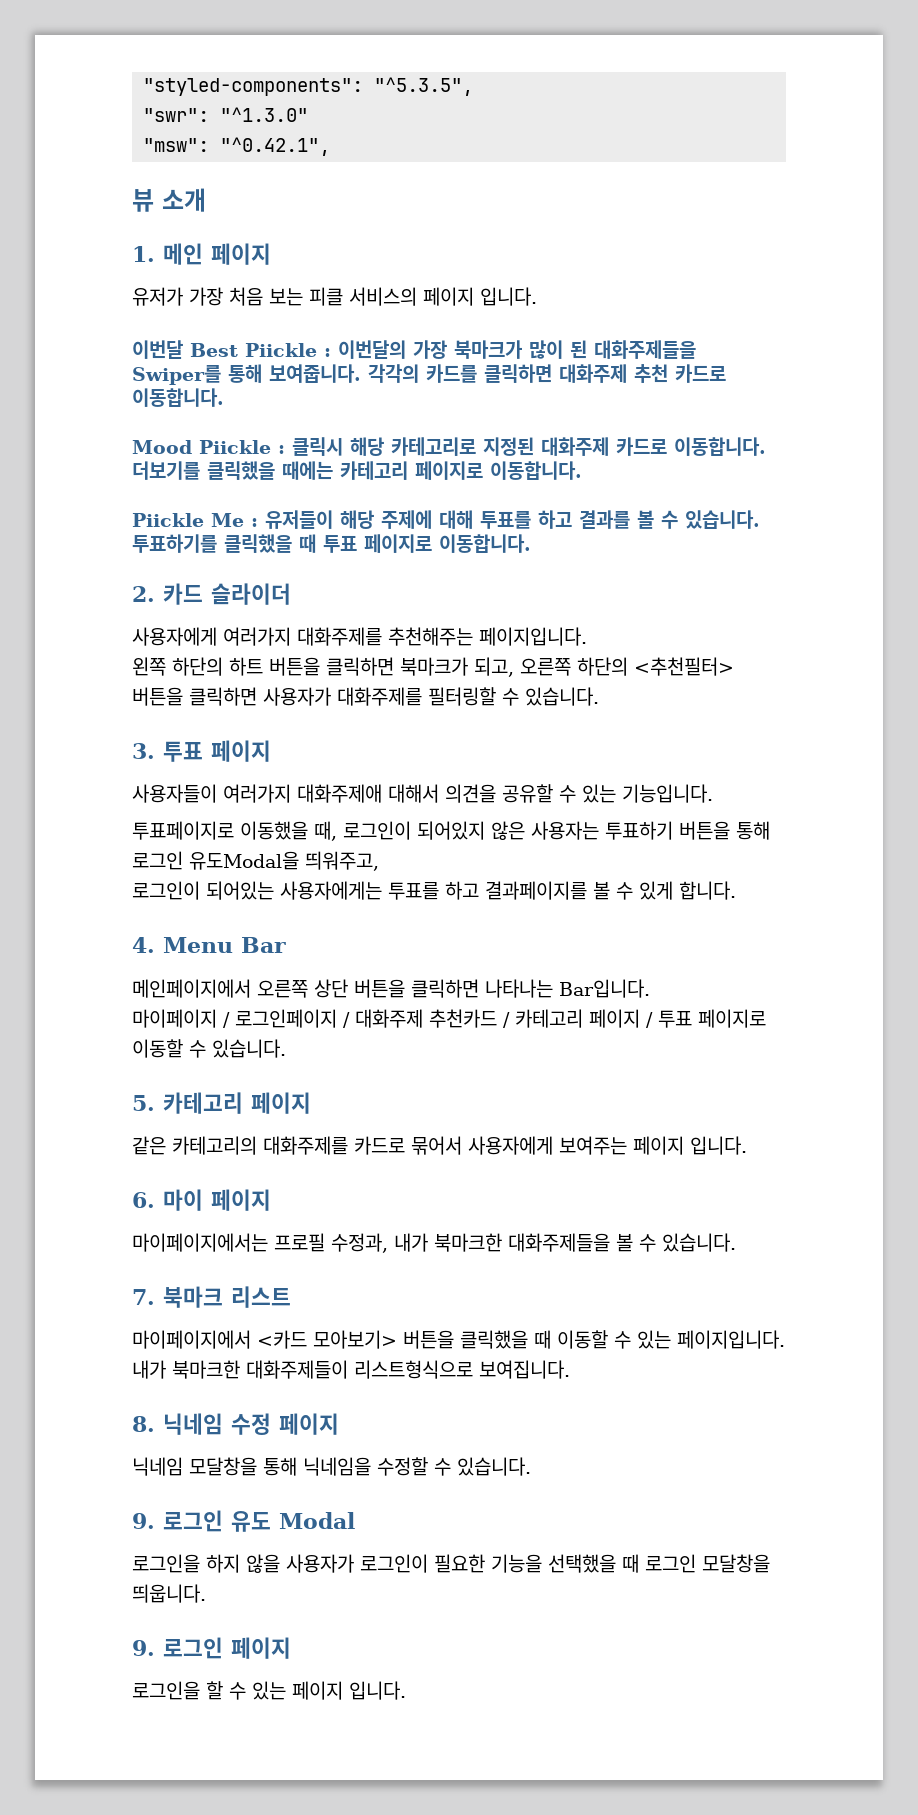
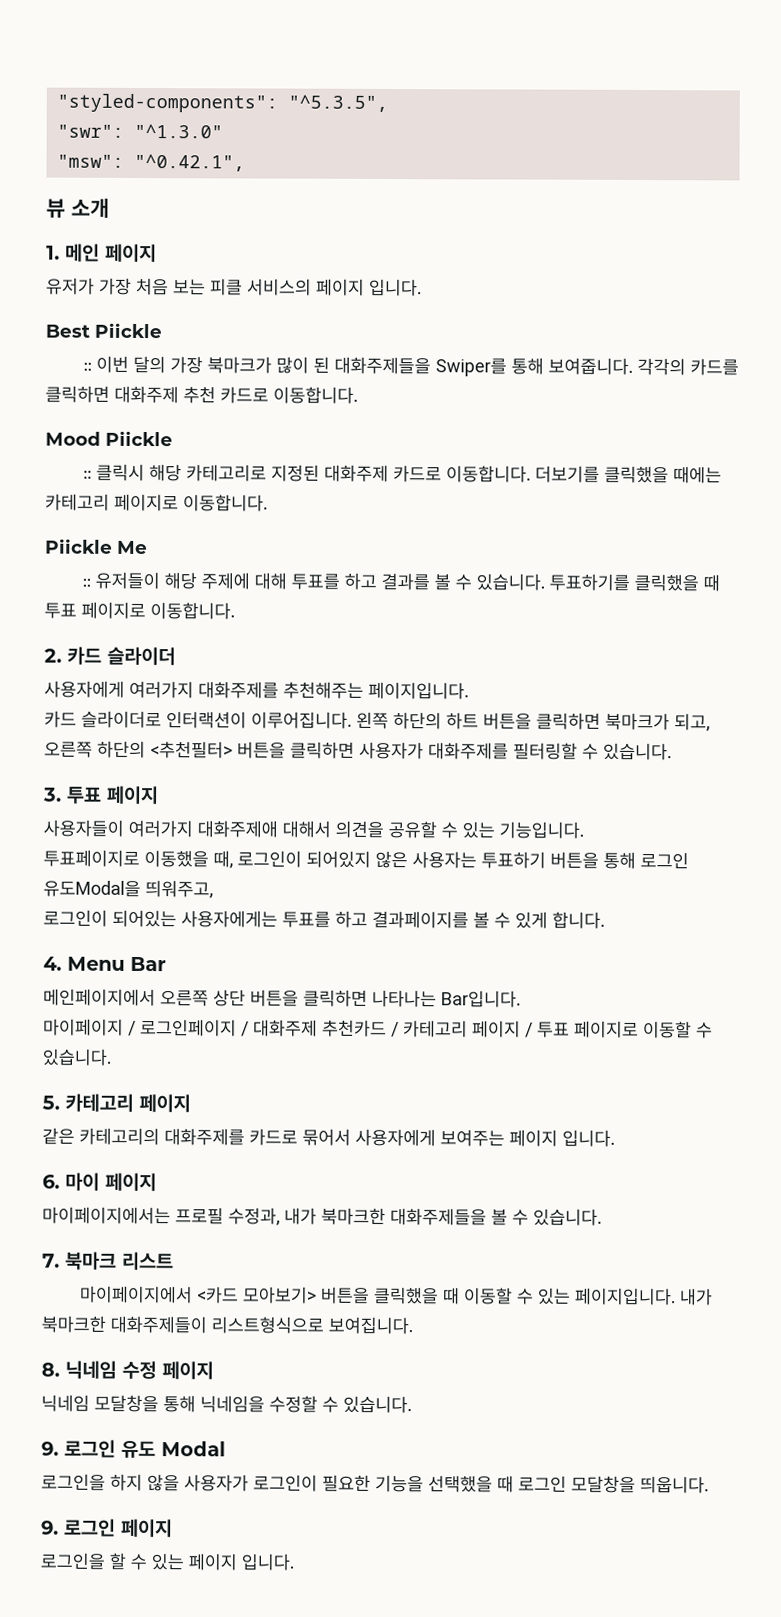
- 이번달 Best Piickle : 이번달의 가장 북마크가 많이 된 대화주제들을 Swiper를 통해 보여줍니다.
+ Best Piickle
+ :: 이번 달의 가장 북마크가 많이 된 대화주제들을 Swiper를 통해 보여줍니다.
- Mood Piickle : 클릭시 해당 카테고리로 지정된 대화주제 카드로 이동합니다.
+ Mood Piickle
+ :: 클릭시 해당 카테고리로 지정된 대화주제 카드로 이동합니다.
- Piickle Me : 유저들이 해당 주제에 대해 투표를 하고 결과를 볼 수 있습니다.
+ Piickle Me
+ :: 유저들이 해당 주제에 대해 투표를 하고 결과를 볼 수 있습니다.
+ 카드 슬라이더로 인터랙션이 이루어집니다.

